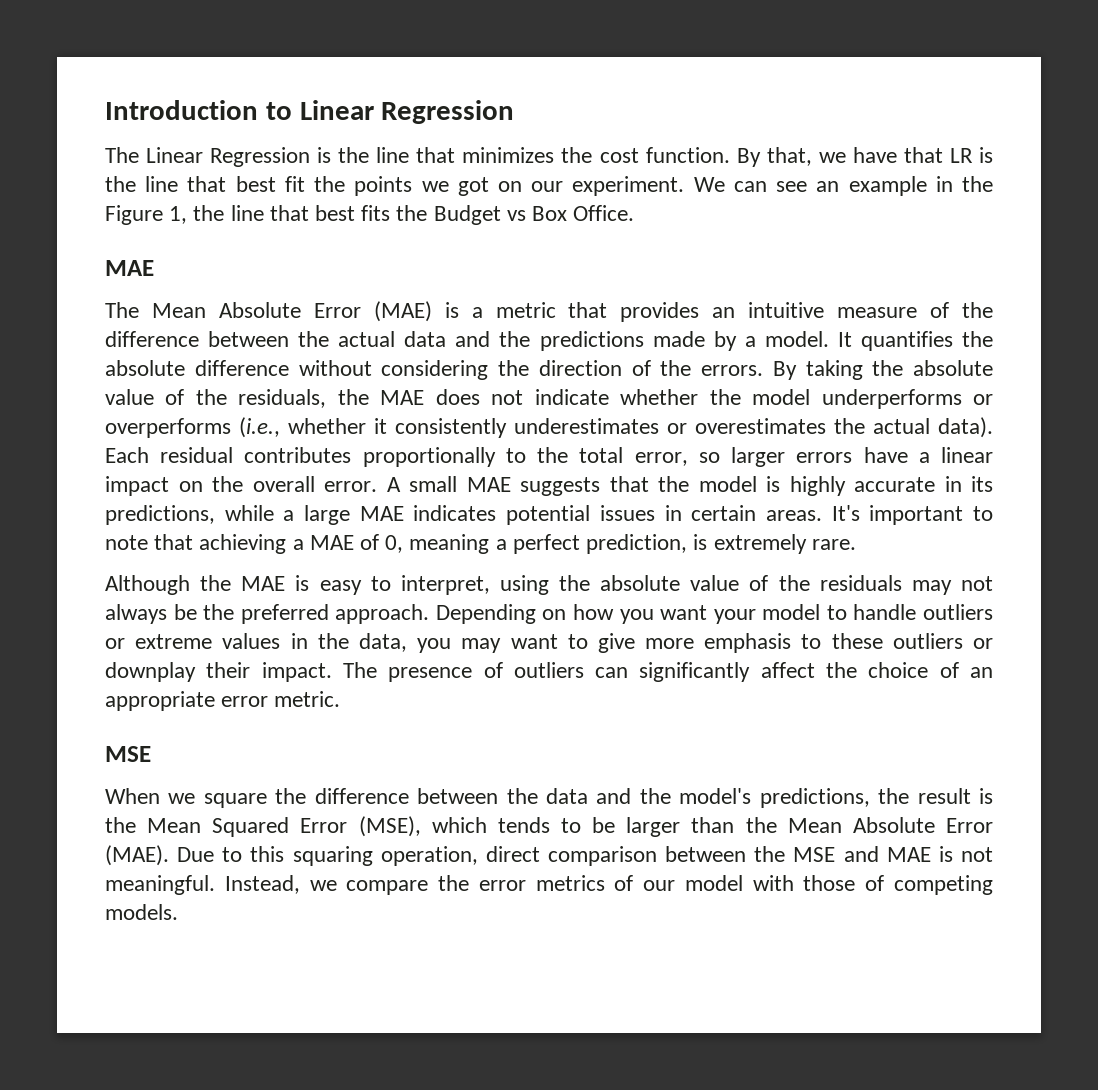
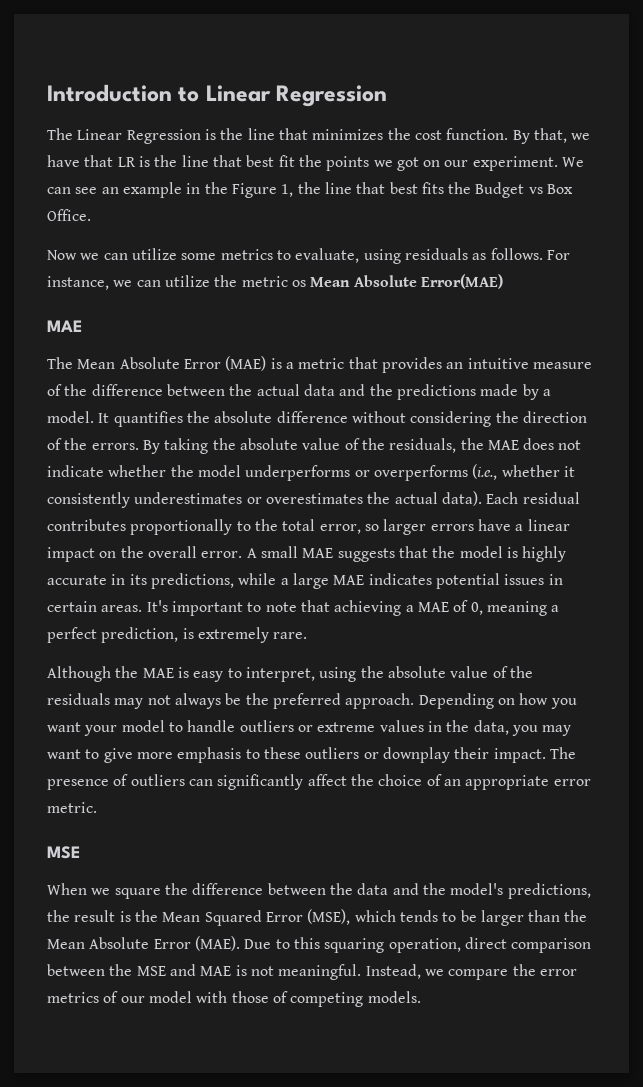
+ Now we can utilize some metrics to evaluate, using residuals as follows. For instance, we can utilize the metric os Mean Absolute Error(MAE)

